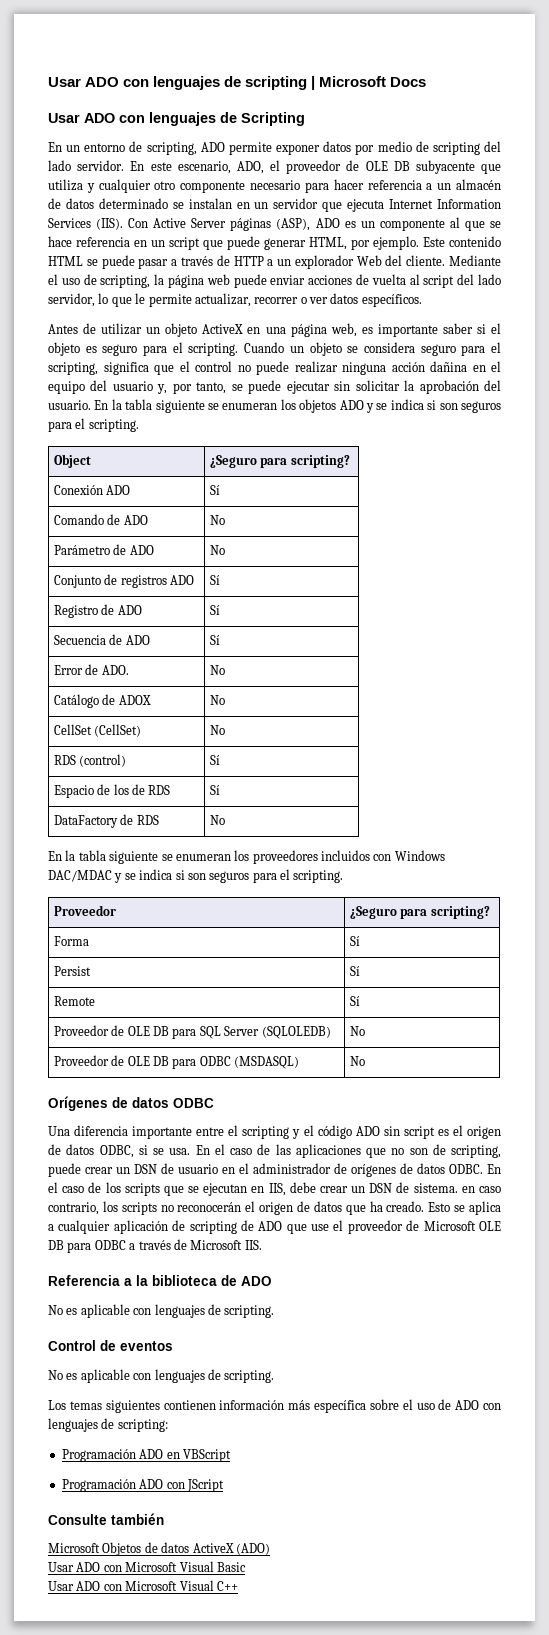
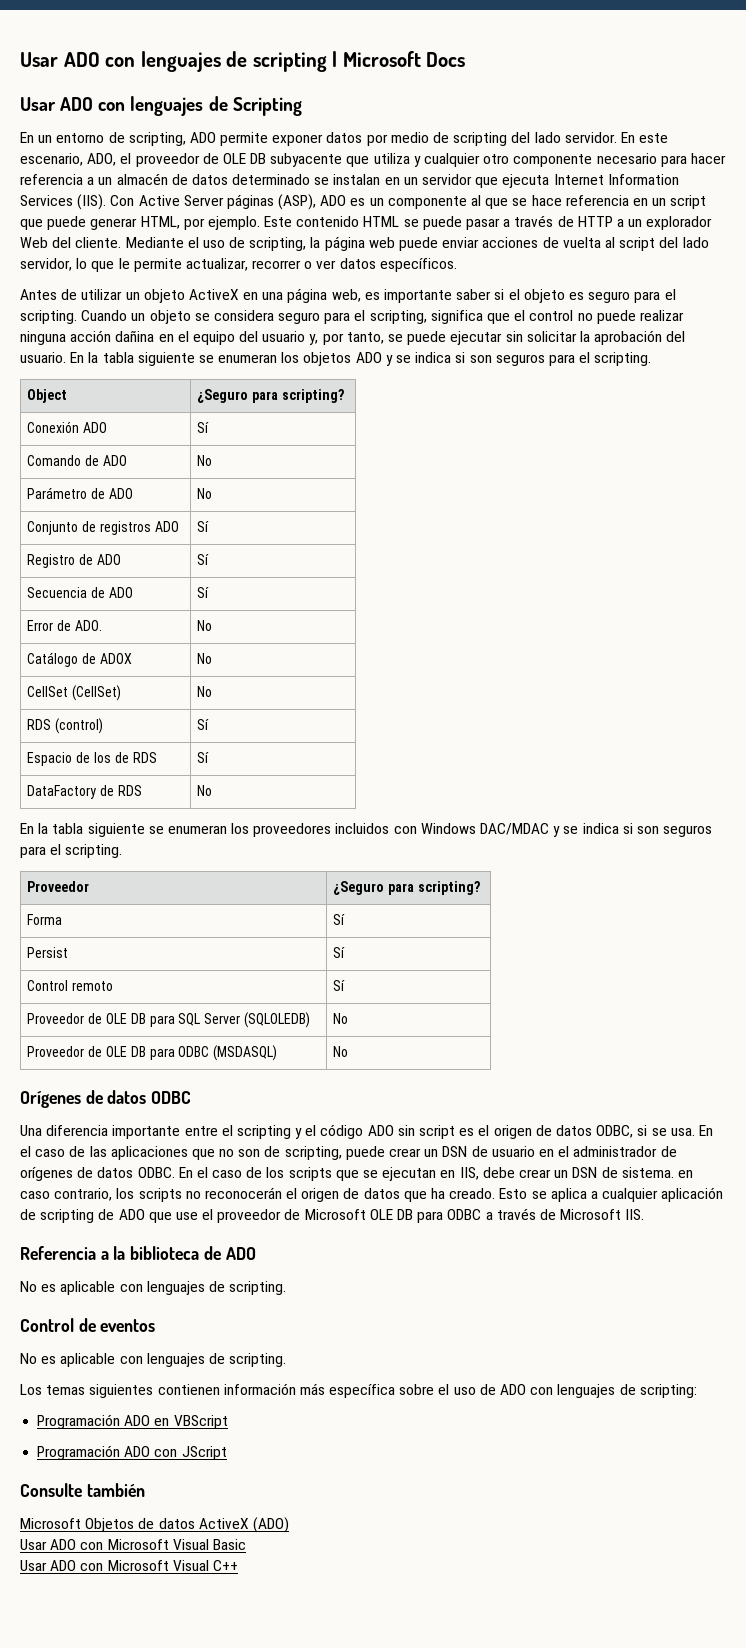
- Remote | Sí
+ Control remoto | Sí

